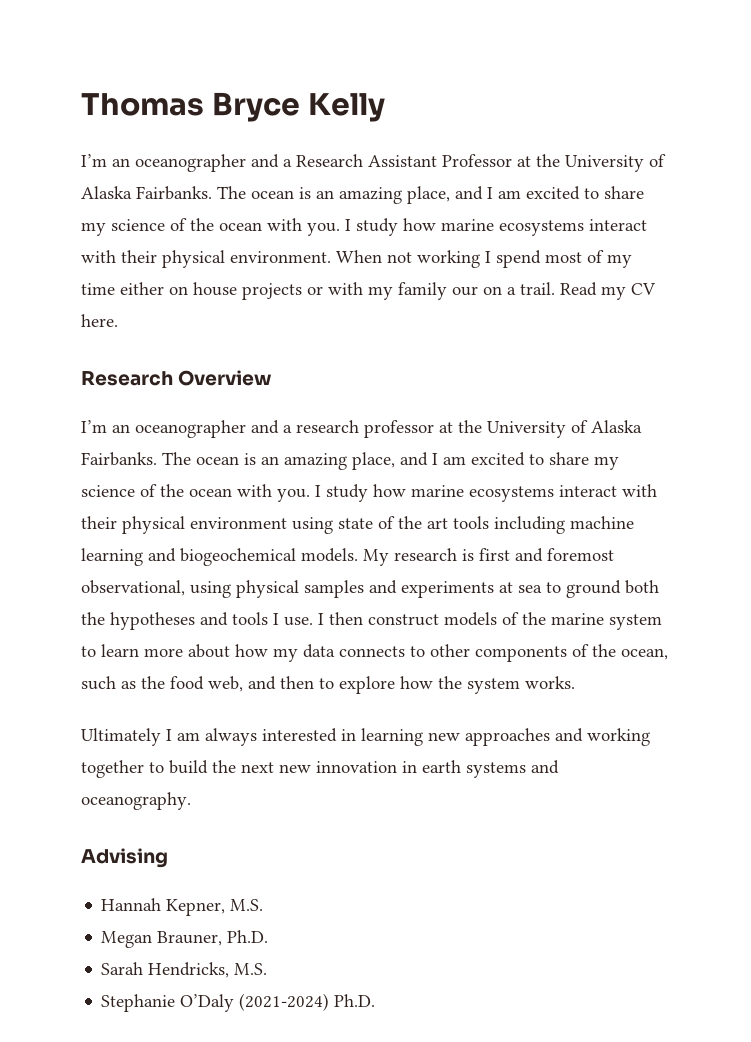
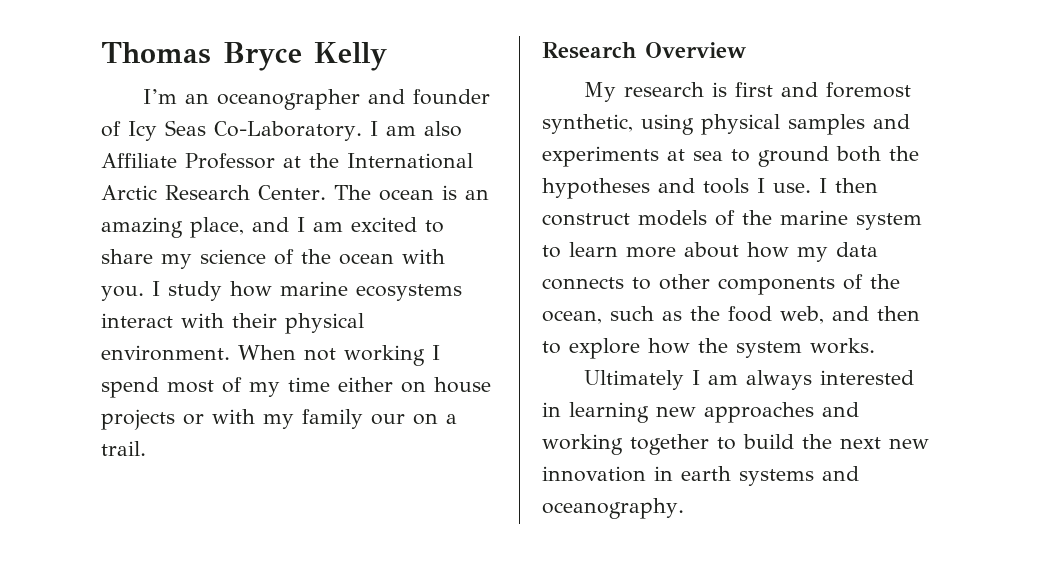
- I’m an oceanographer and a Research Assistant Professor at the University of Alaska Fairbanks.
+ I’m an oceanographer and founder of Icy Seas Co-Laboratory. I am also Affiliate Professor at the International Arctic Research Center.
- When not working I spend most of my time either on house projects or with my family our on a trail. Read my CV here.
+ When not working I spend most of my time either on house projects or with my family our on a trail.
  Research Overview
- I’m an oceanographer and a research professor at the University of Alaska Fairbanks. The ocean is an amazing place, and I am excited to share my science of the ocean with you. I study how marine ecosystems interact with their physical environment using state of the art tools including machine learning and biogeochemical models. My research is first and foremost observational, using physical samples and experiments at sea to ground both the hypotheses and tools I use.
+ My research is first and foremost synthetic, using physical samples and experiments at sea to ground both the hypotheses and tools I use.
- Advising
- Hannah Kepner, M.S.
- Megan Brauner, Ph.D.
- Sarah Hendricks, M.S.
- Stephanie O’Daly (2021-2024) Ph.D.

